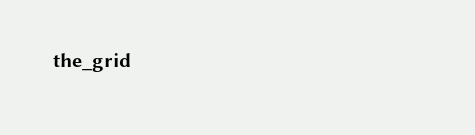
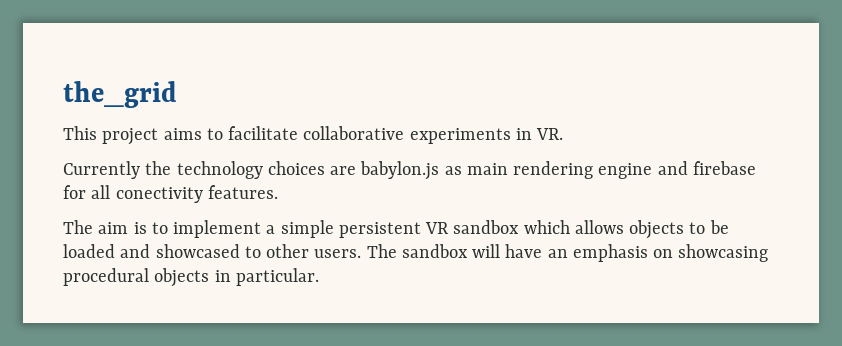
+ This project aims to facilitate collaborative experiments in VR.
+ Currently the technology choices are babylon.js as main rendering engine and firebase for all conectivity features.
+ The aim is to implement a simple persistent VR sandbox which allows objects to be loaded and showcased to other users. The sandbox will have an emphasis on showcasing procedural objects in particular.

